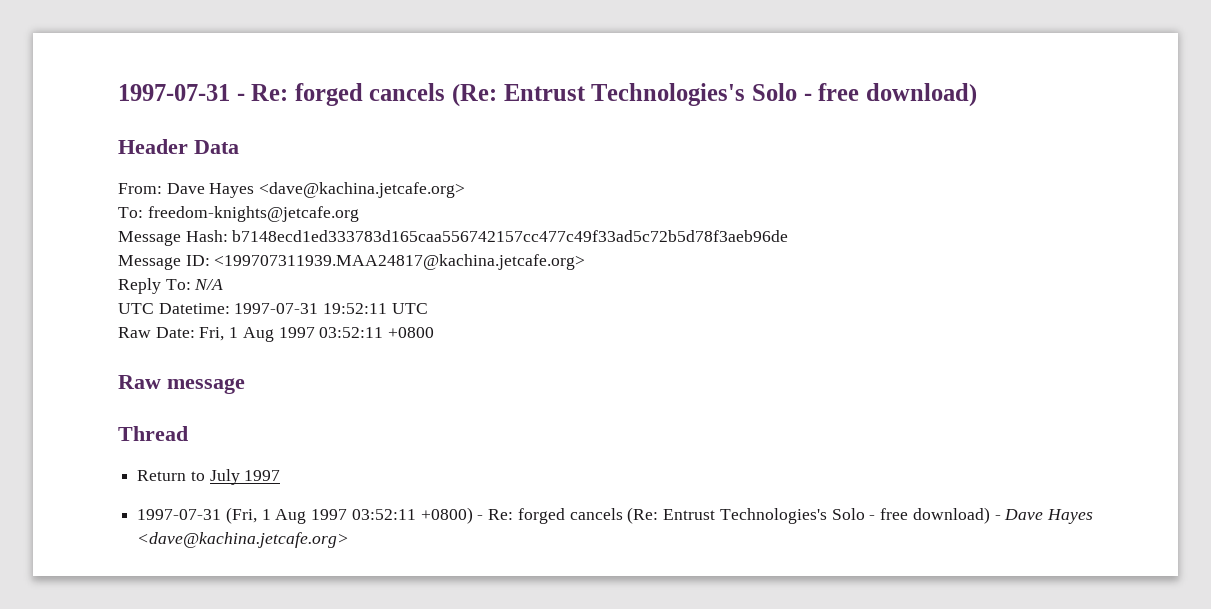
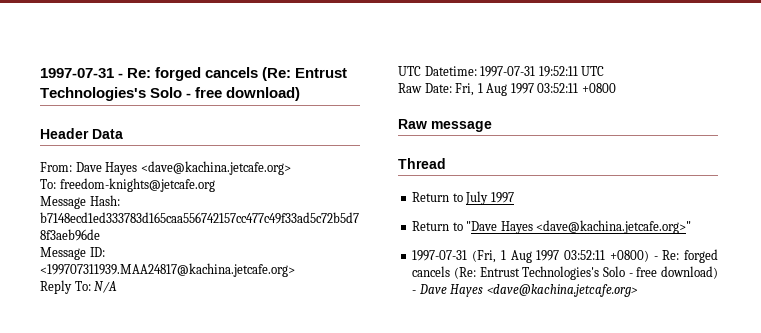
+ Return to "Dave Hayes <dave@kachina.jetcafe.org>"

